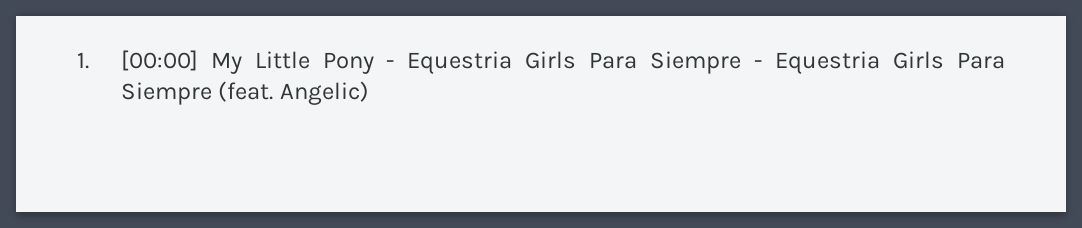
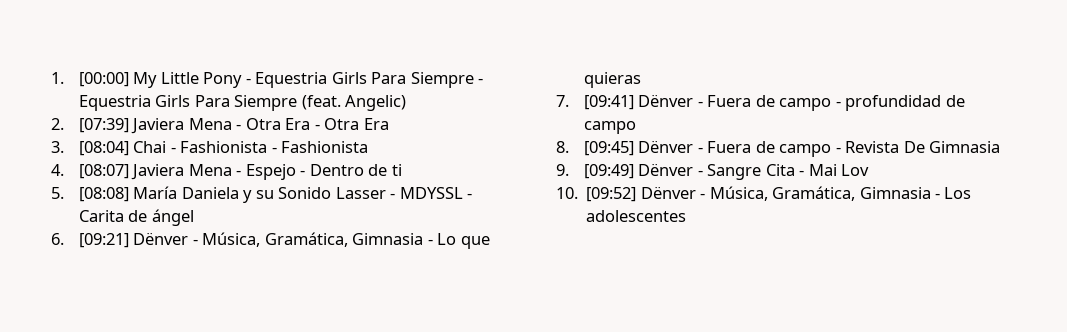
+ 2. [07:39] Javiera Mena - Otra Era - Otra Era
+ 3. [08:04] Chai - Fashionista - Fashionista
+ 4. [08:07] Javiera Mena - Espejo - Dentro de ti
+ 5. [08:08] María Daniela y su Sonido Lasser - MDYSSL - Carita de ángel
+ 6. [09:21] Dënver - Música, Gramática, Gimnasia - Lo que quieras
+ 7. [09:41] Dënver - Fuera de campo - profundidad de campo
+ 8. [09:45] Dënver - Fuera de campo - Revista De Gimnasia
+ 9. [09:49] Dënver - Sangre Cita - Mai Lov
+ 10. [09:52] Dënver - Música, Gramática, Gimnasia - Los adolescentes

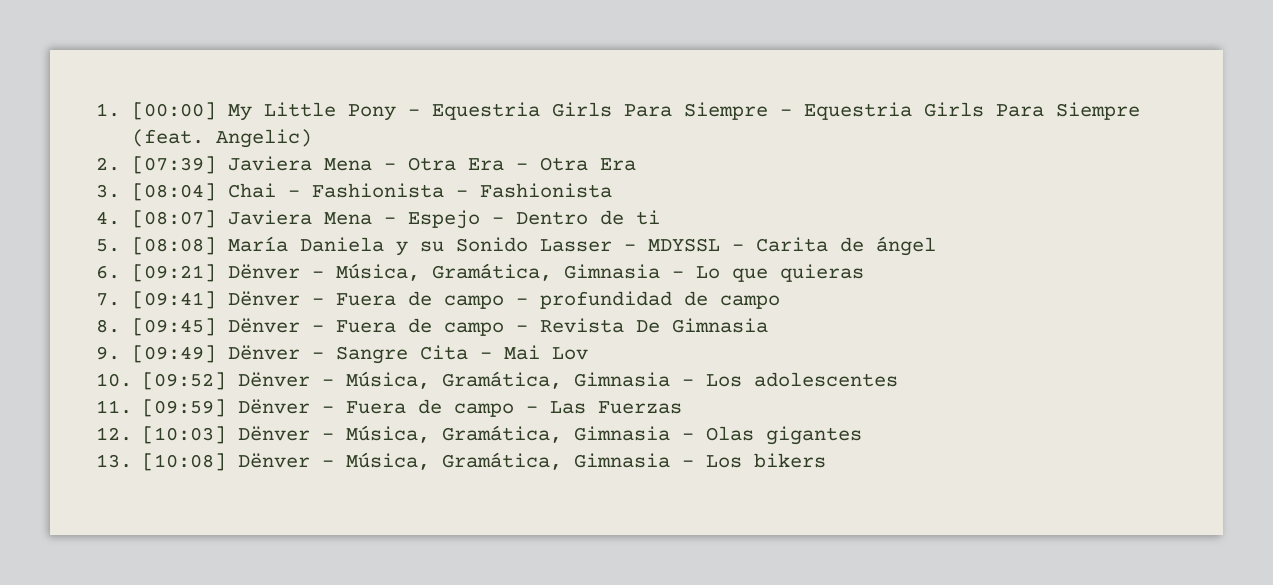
+ 11. [09:59] Dënver - Fuera de campo - Las Fuerzas
+ 12. [10:03] Dënver - Música, Gramática, Gimnasia - Olas gigantes
+ 13. [10:08] Dënver - Música, Gramática, Gimnasia - Los bikers

